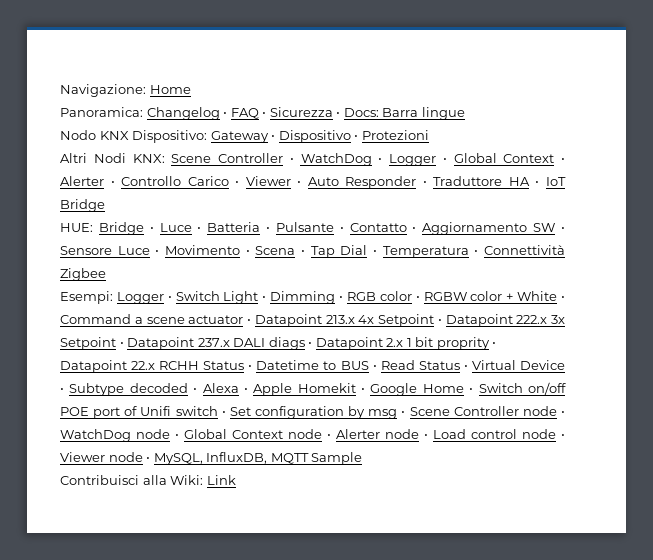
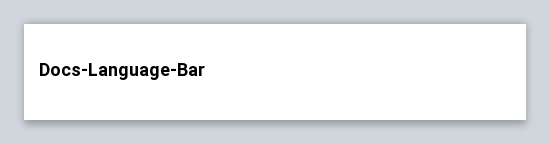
- Navigazione: Home
- Panoramica: Changelog • FAQ • Sicurezza • Docs: Barra lingue
- Nodo KNX Dispositivo: Gateway • Dispositivo • Protezioni
- Altri Nodi KNX: Scene Controller • WatchDog • Logger • Global Context • Alerter • Controllo Carico • Viewer • Auto Responder • Traduttore HA • IoT Bridge
- HUE: Bridge • Luce • Batteria • Pulsante • Contatto • Aggiornamento SW • Sensore Luce • Movimento • Scena • Tap Dial • Temperatura • Connettività Zigbee
- Esempi: Logger • Switch Light • Dimming • RGB color • RGBW color + White • Command a scene actuator • Datapoint 213.x 4x Setpoint • Datapoint 222.x 3x Setpoint • Datapoint 237.x DALI diags • Datapoint 2.x 1 bit proprity • Datapoint 22.x RCHH Status • Datetime to BUS • Read Status • Virtual Device • Subtype decoded • Alexa • Apple Homekit • Google Home • Switch on/off POE port of Unifi switch • Set configuration by msg • Scene Controller node • WatchDog node • Global Context node • Alerter node • Load control node • Viewer node • MySQL, InfluxDB, MQTT Sample
- Contribuisci alla Wiki: Link
+ Docs-Language-Bar

